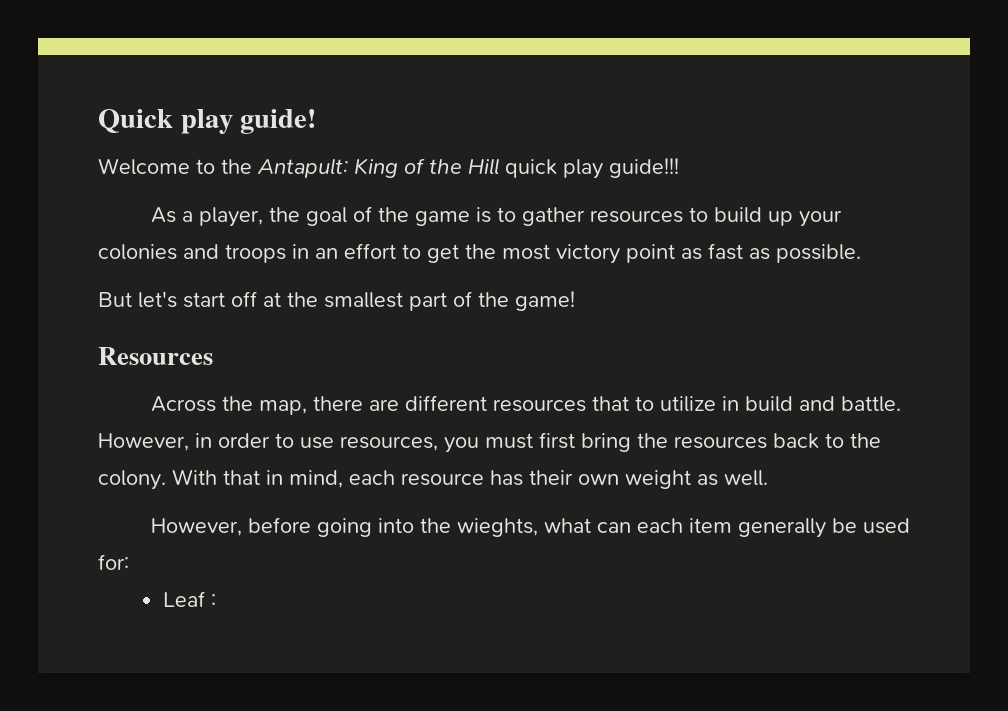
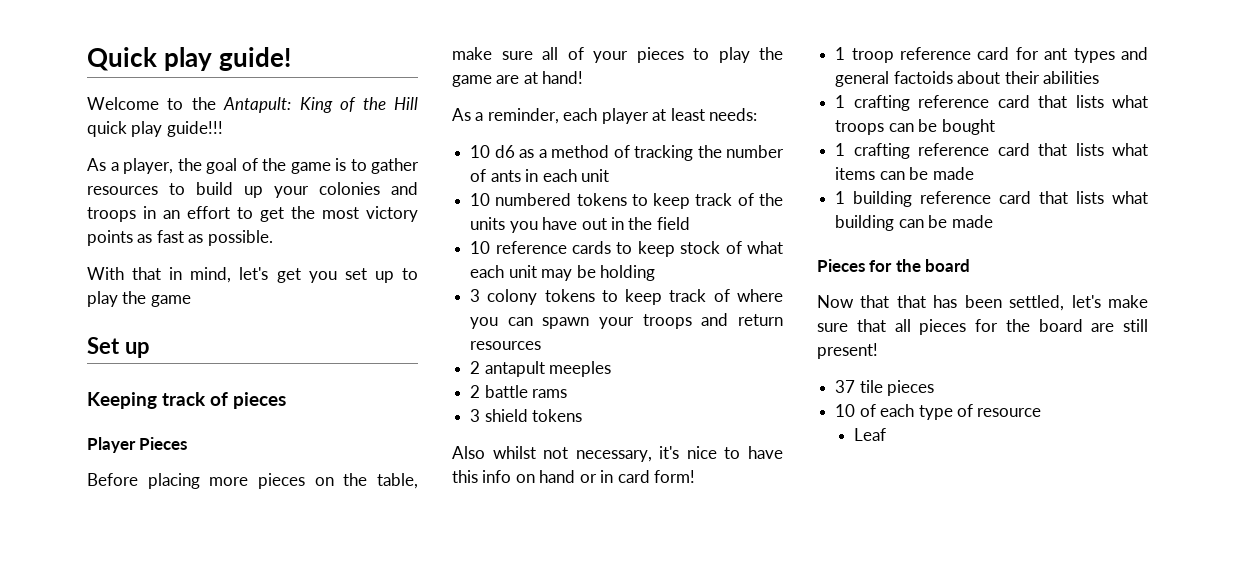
- As a player, the goal of the game is to gather resources to build up your colonies and troops in an effort to get the most victory point as fast as possible.
+ As a player, the goal of the game is to gather resources to build up your colonies and troops in an effort to get the most victory points as fast as possible.
- But let's start off at the smallest part of the game!
- Resources
- Across the map, there are different resources that to utilize in build and battle. However, in order to use resources, you must first bring the resources back to the colony. With that in mind, each resource has their own weight as well.
- However, before going into the wieghts, what can each item generally be used for:
+ With that in mind, let's get you set up to play the game
+ Set up
+ Keeping track of pieces
+ Player Pieces
+ Before placing more pieces on the table, make sure all of your pieces to play the game are at hand!
+ As a reminder, each player at least needs:
+ 10 d6 as a method of tracking the number of ants in each unit
+ 10 numbered tokens to keep track of the units you have out in the field
+ 10 reference cards to keep stock of what each unit may be holding
+ 3 colony tokens to keep track of where you can spawn your troops and return resources
+ 2 antapult meeples
+ 2 battle rams
+ 3 shield tokens
+ Also whilst not necessary, it's nice to have this info on hand or in card form!
+ 1 troop reference card for ant types and general factoids about their abilities
+ 1 crafting reference card that lists what troops can be bought
+ 1 crafting reference card that lists what items can be made
+ 1 building reference card that lists what building can be made
+ Pieces for the board
+ Now that that has been settled, let's make sure that all pieces for the board are still present!
+ 37 tile pieces
+ 10 of each type of resource
- Leaf :
+ Leaf

